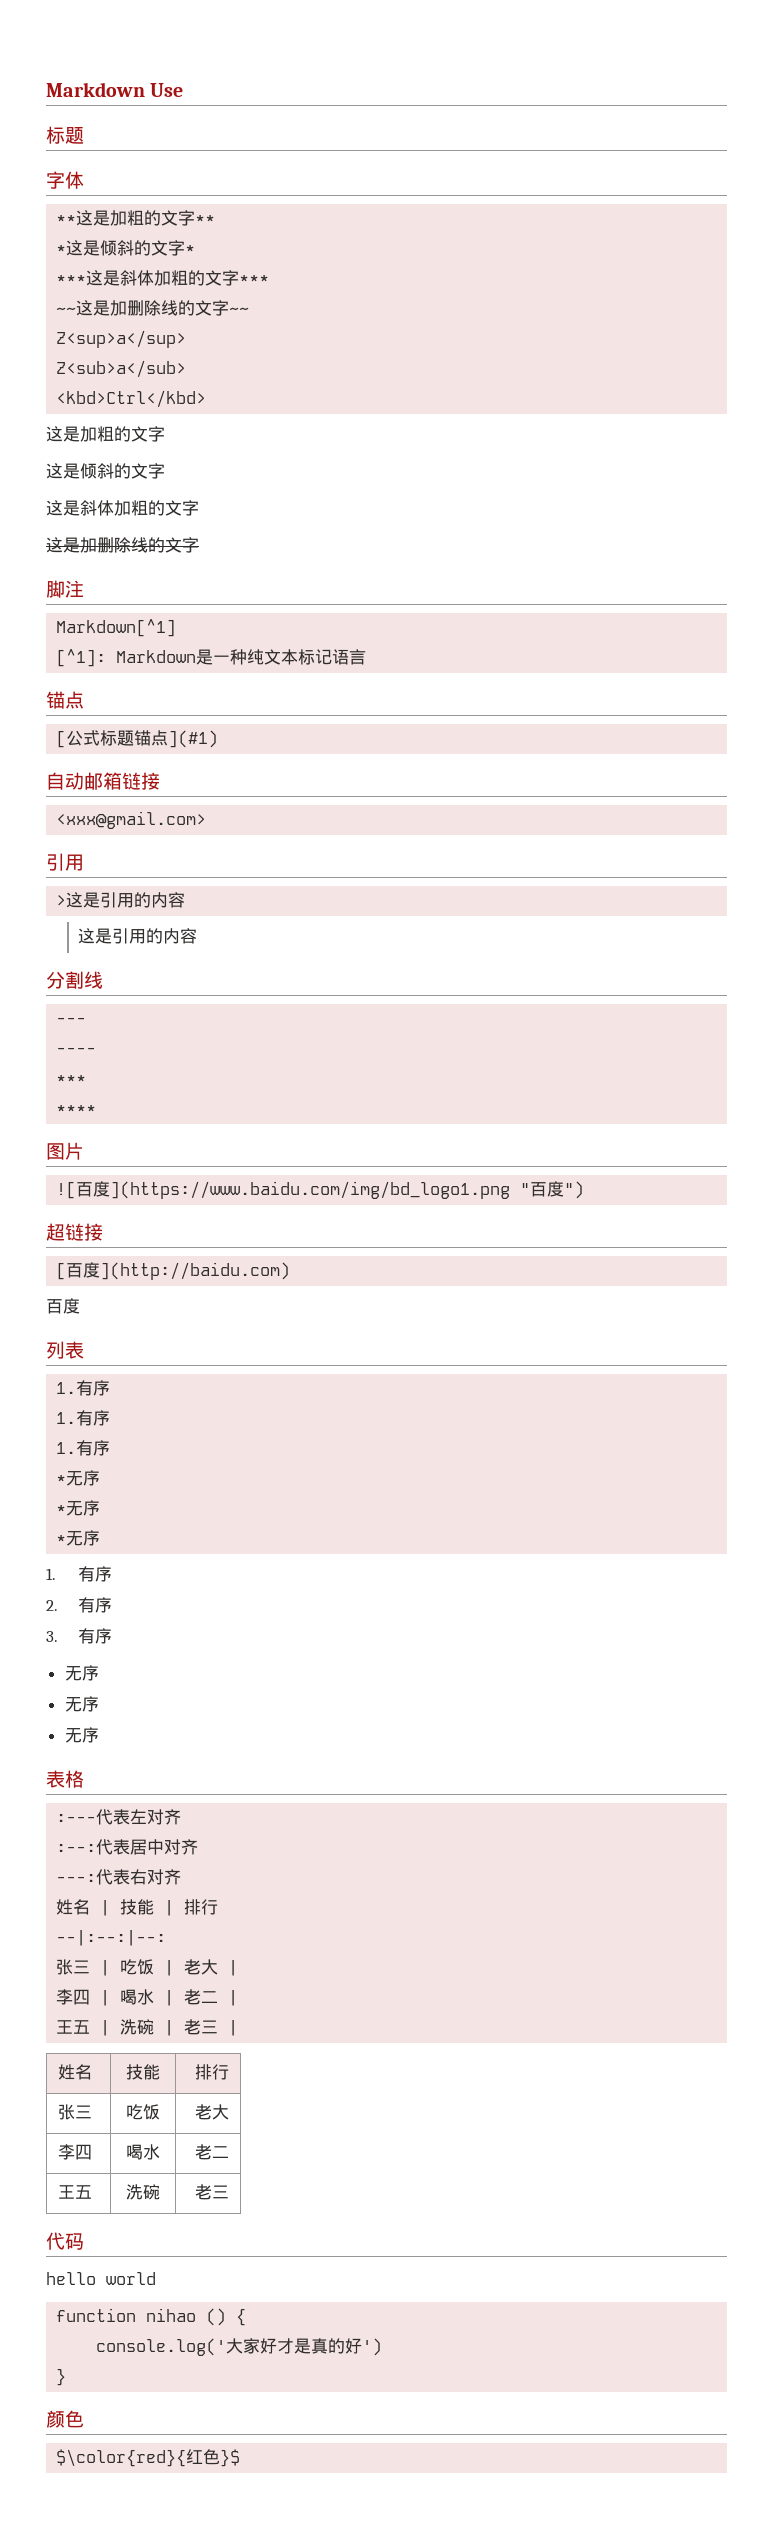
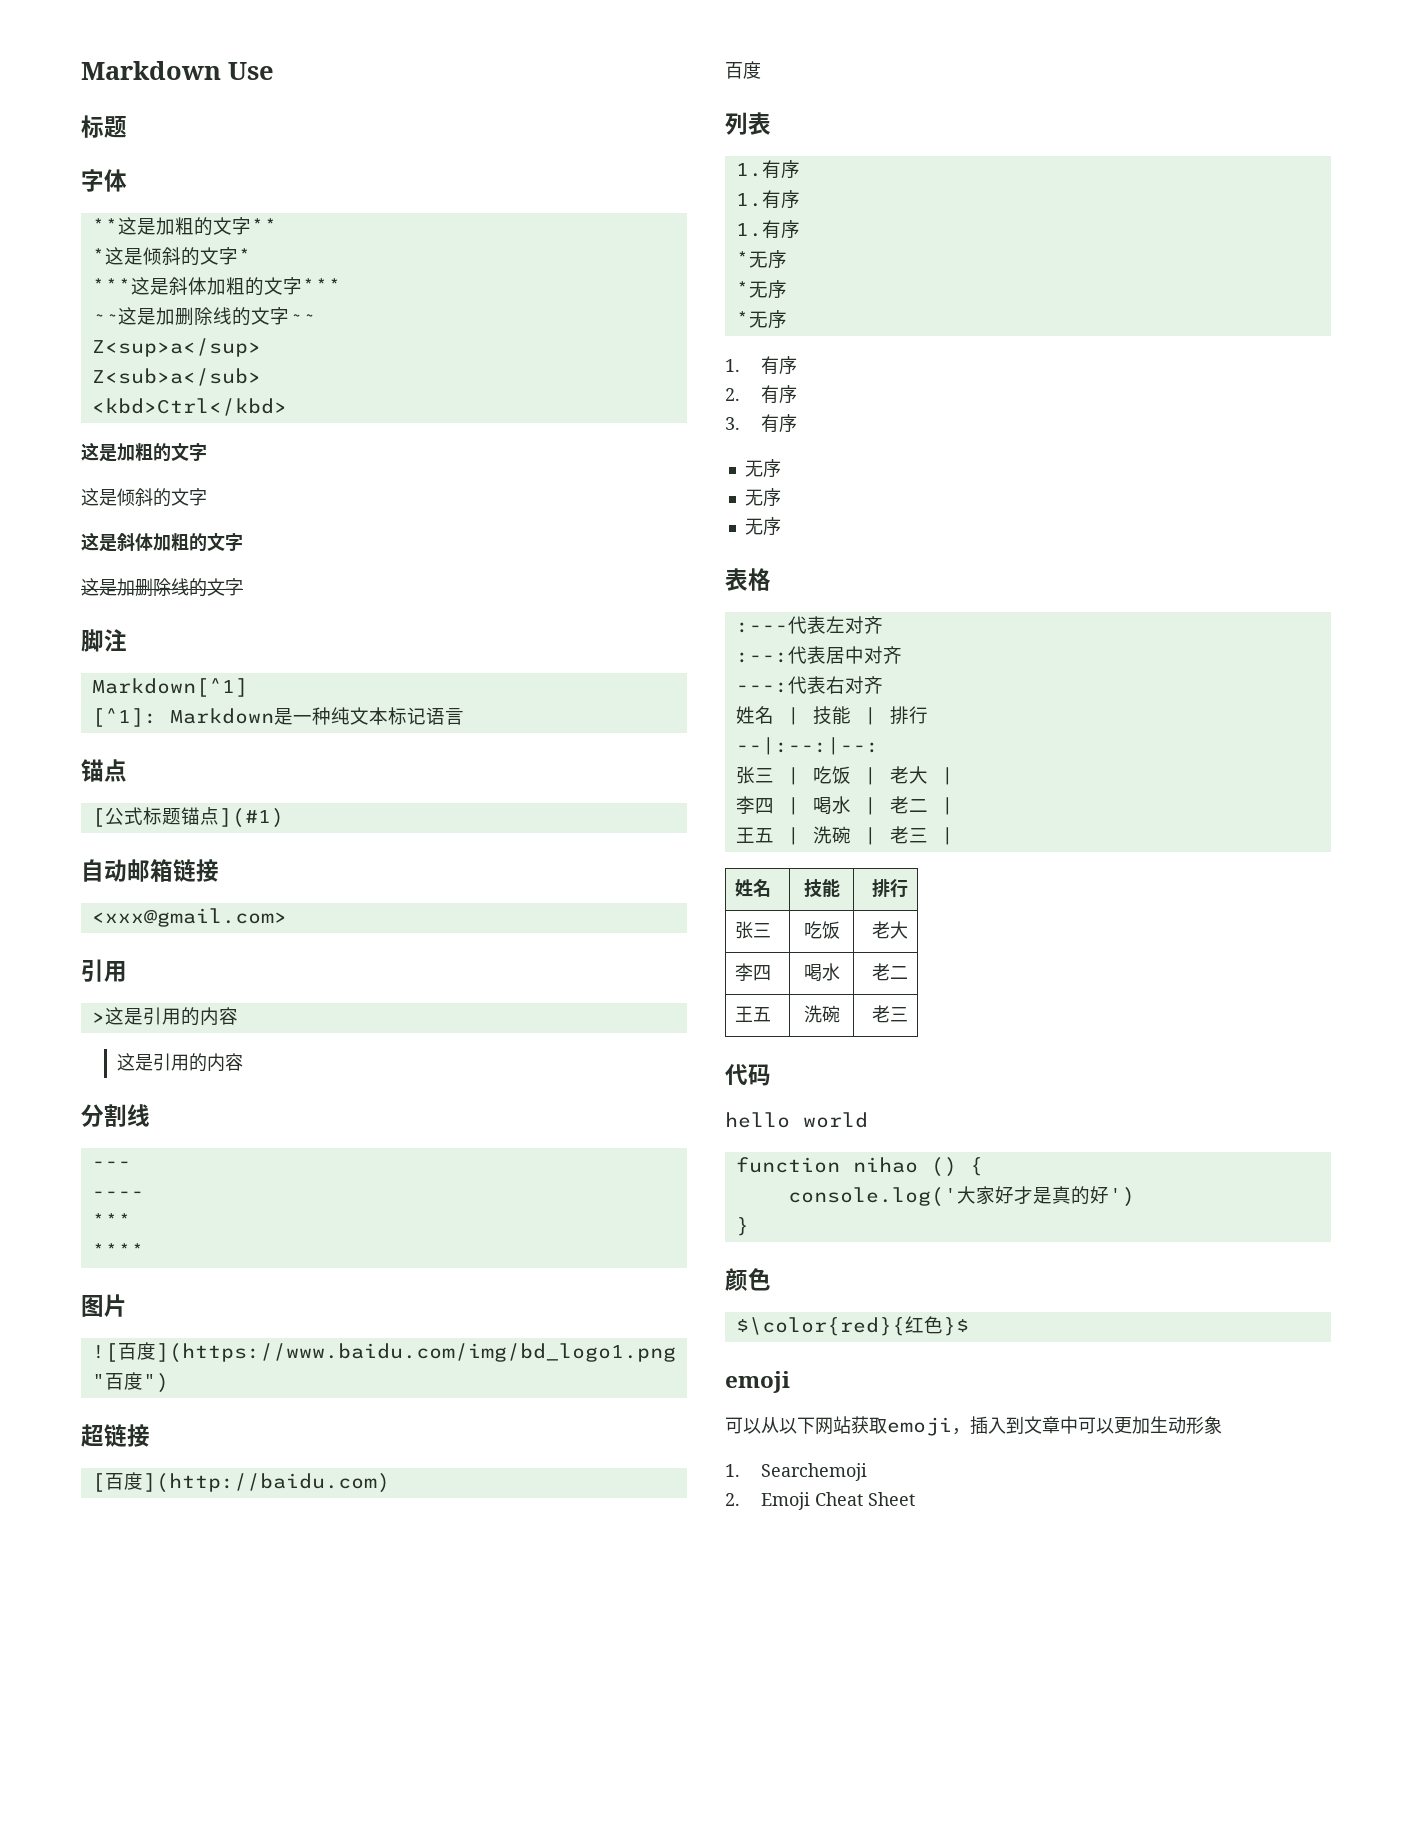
  $\color{red}{红色}$
+ emoji
+ 可以从以下网站获取emoji，插入到文章中可以更加生动形象
+ 1. Searchemoji
+ 2. Emoji Cheat Sheet

